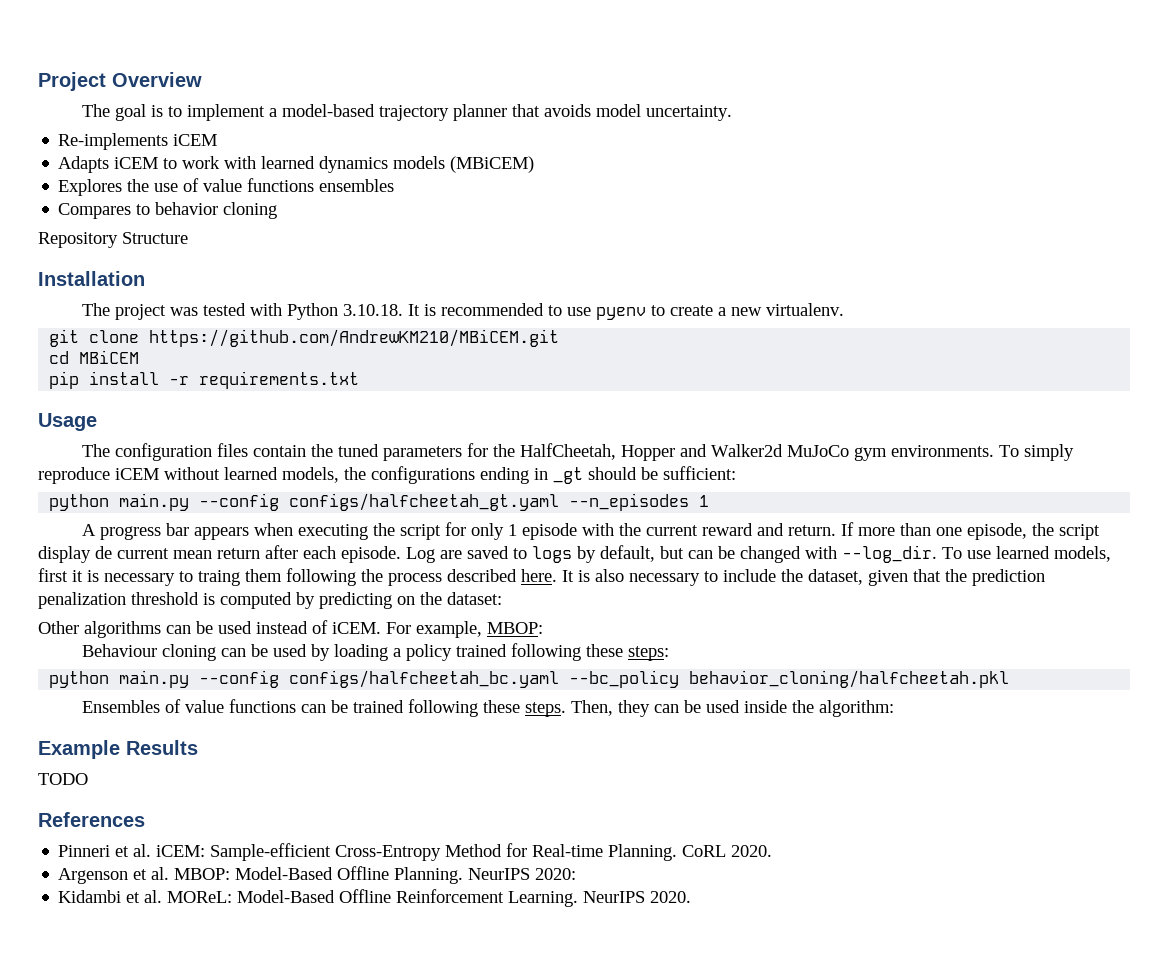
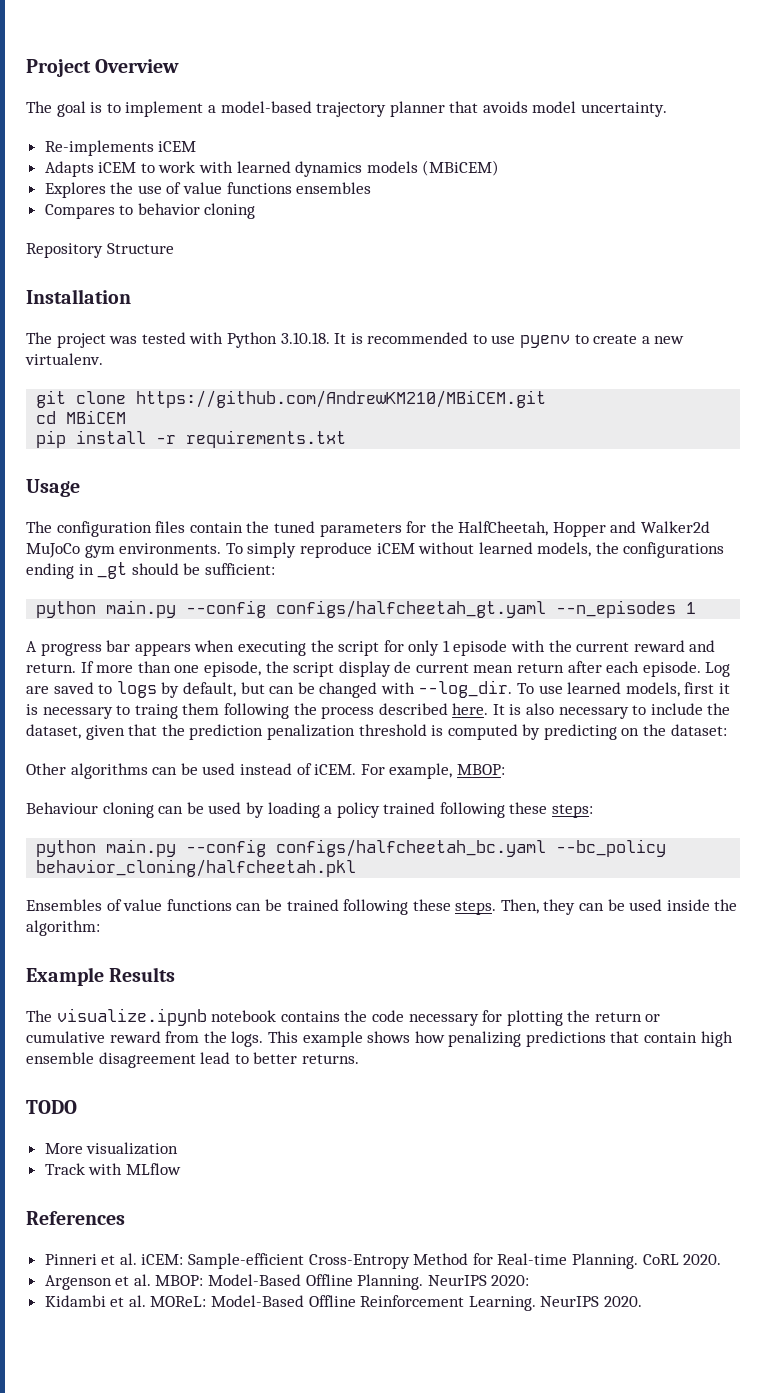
+ The visualize.ipynb notebook contains the code necessary for plotting the return or cumulative reward from the logs. This example shows how penalizing predictions that contain high ensemble disagreement lead to better returns.
  TODO
+ More visualization
+ Track with MLflow

